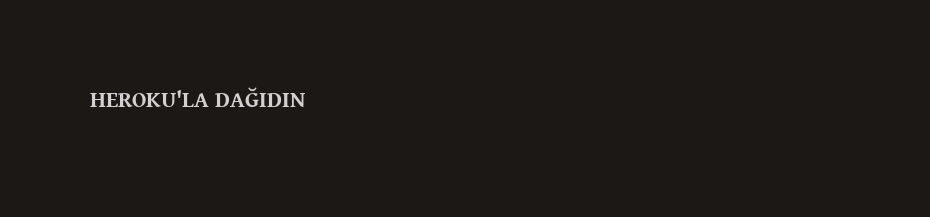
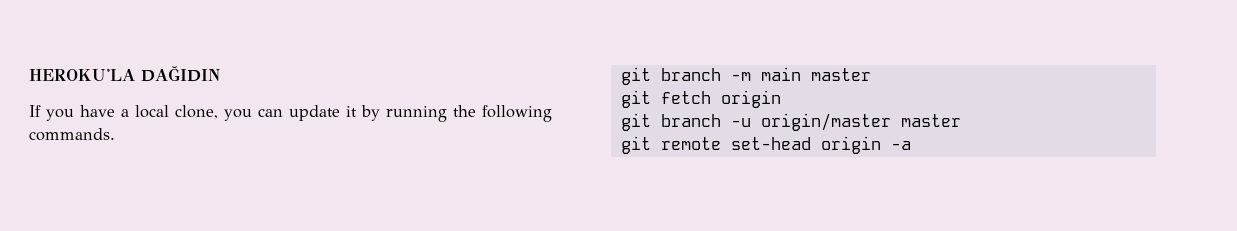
+ If you have a local clone, you can update it by running the following commands.
+ git branch -m main master
+ git fetch origin
+ git branch -u origin/master master
+ git remote set-head origin -a

